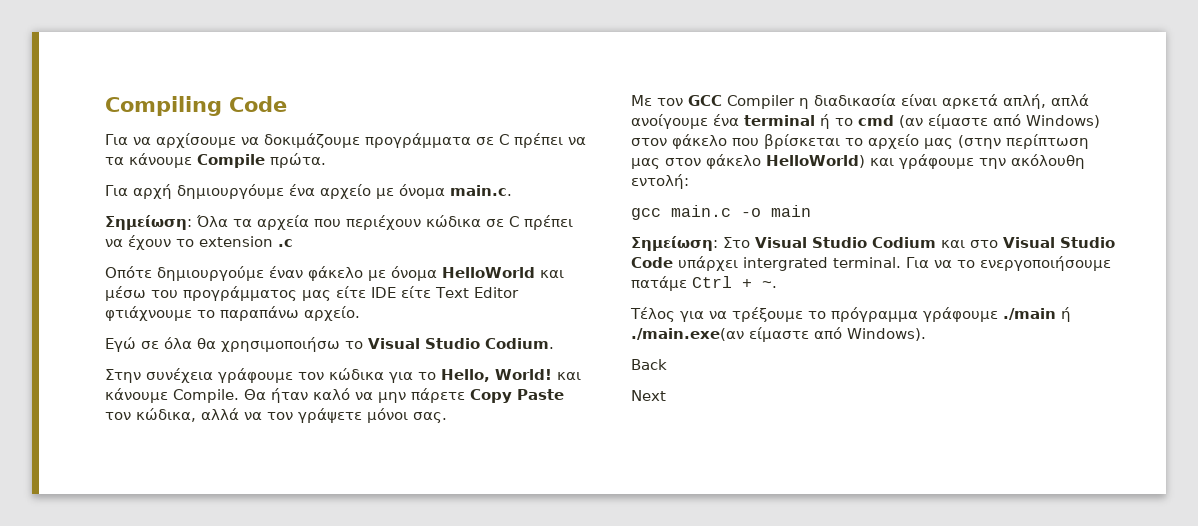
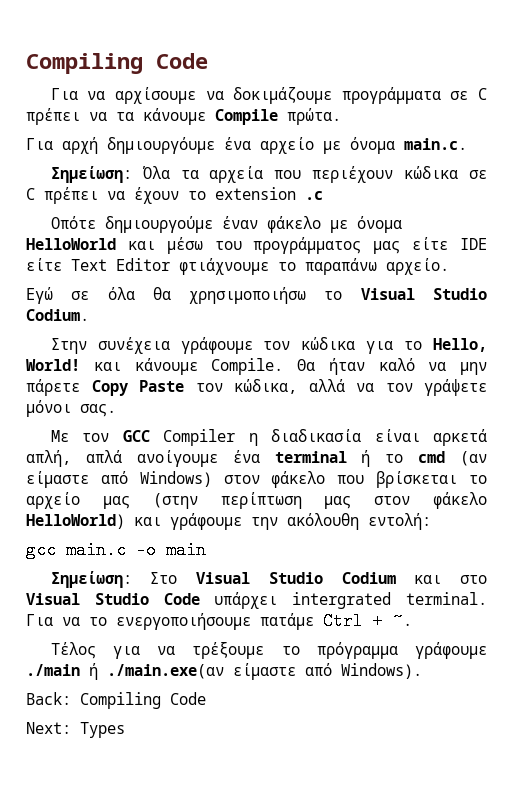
- Back
- Next
+ Back: Compiling Code
+ Next: Types

